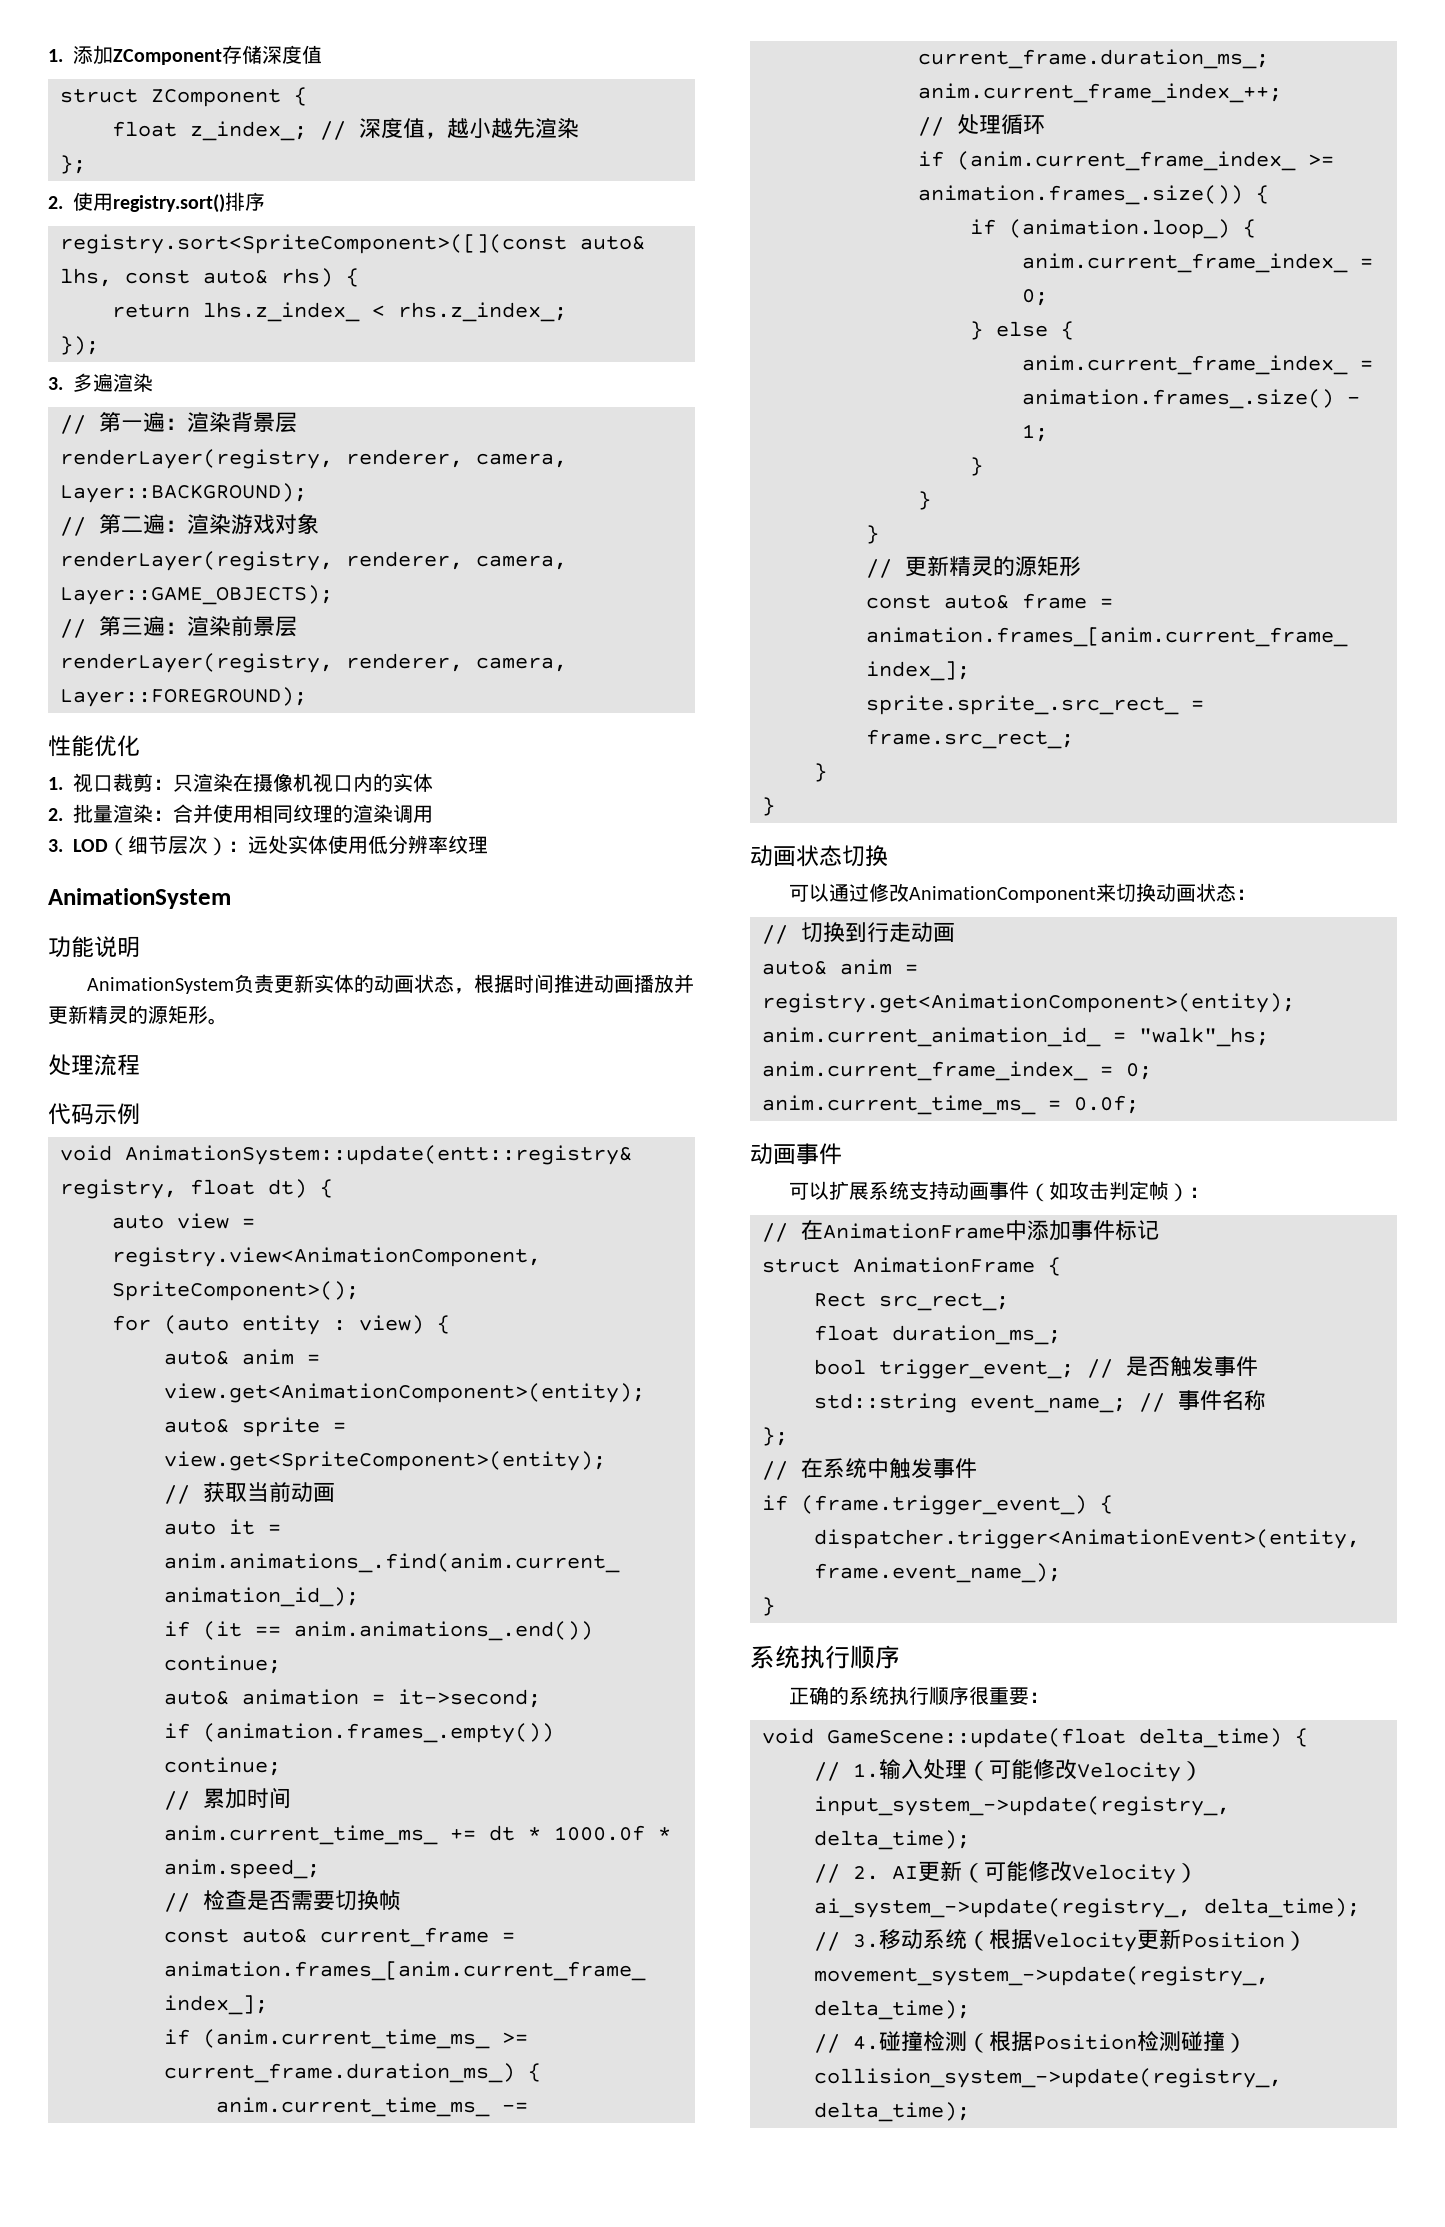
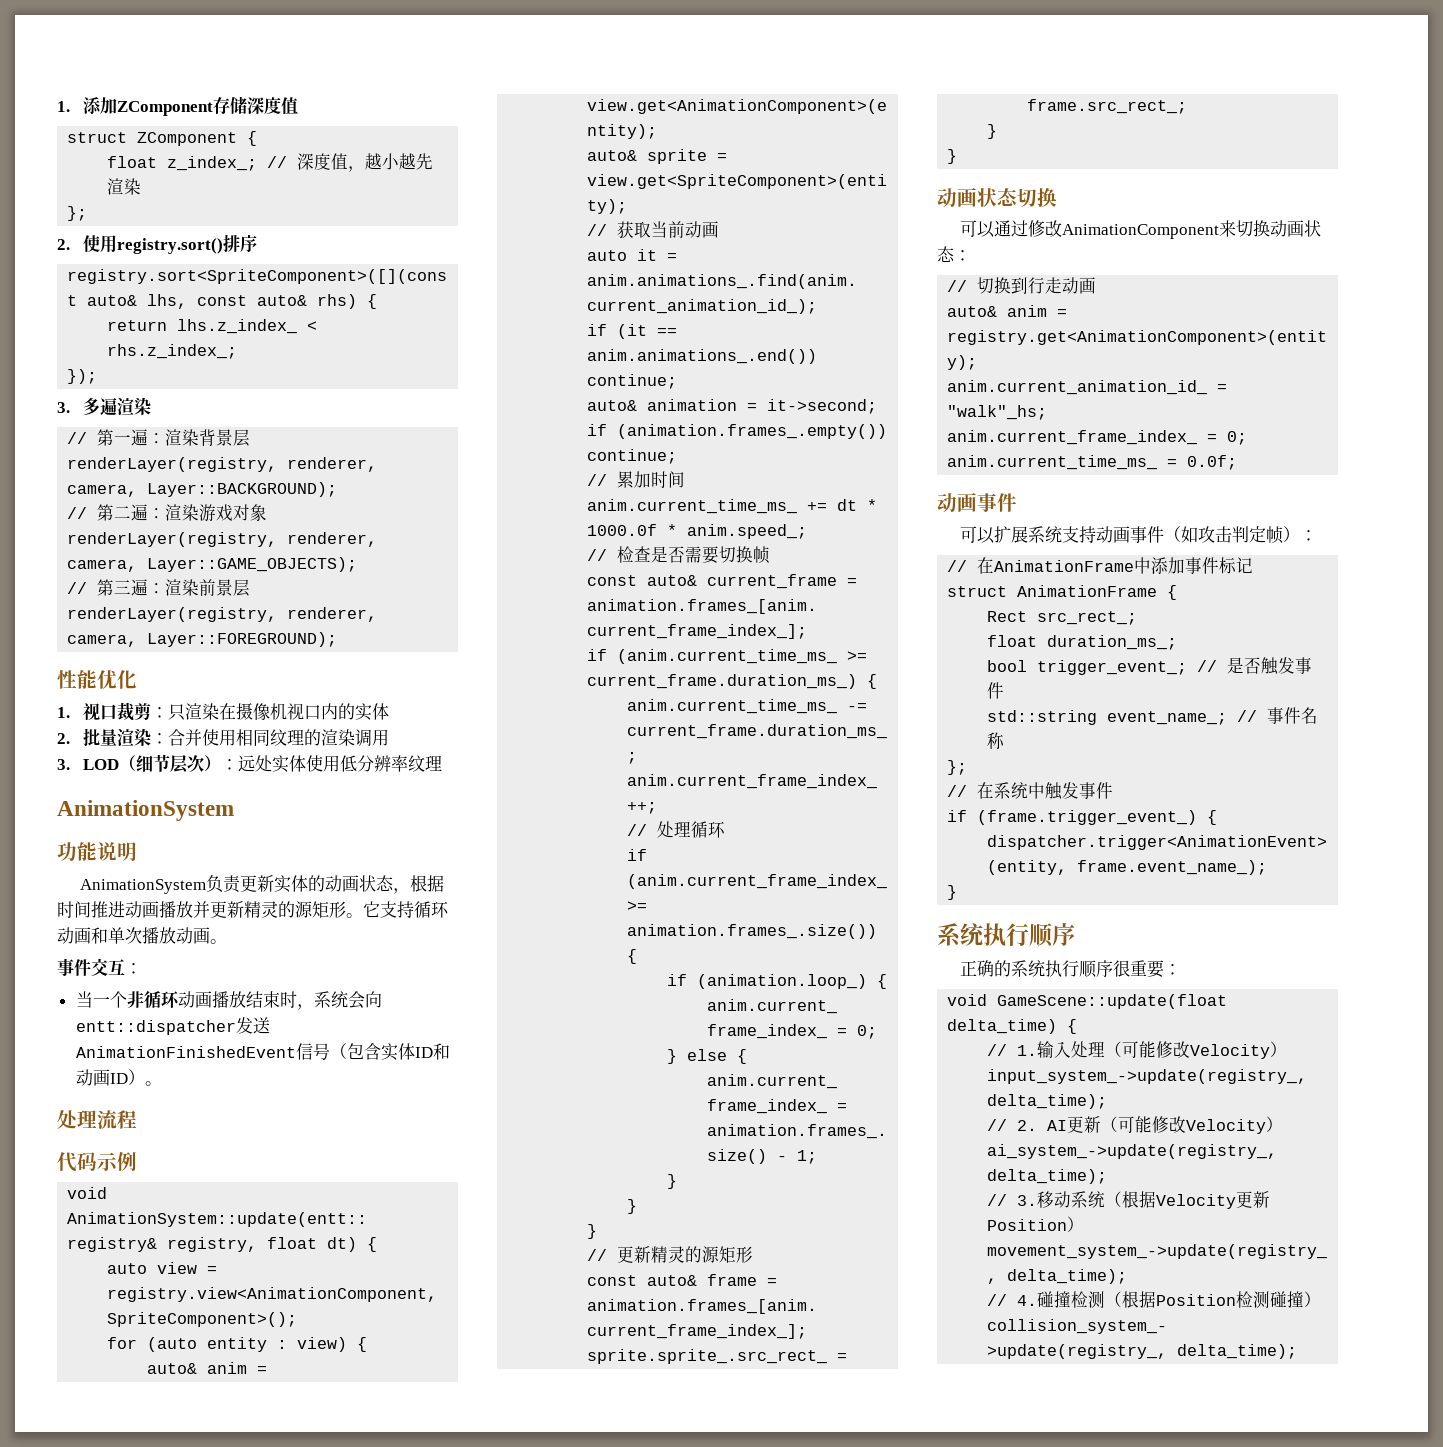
+ 它支持循环动画和单次播放动画。
+ 事件交互：
+ 当一个非循环动画播放结束时，系统会向entt::dispatcher发送AnimationFinishedEvent信号（包含实体ID和动画ID）。

